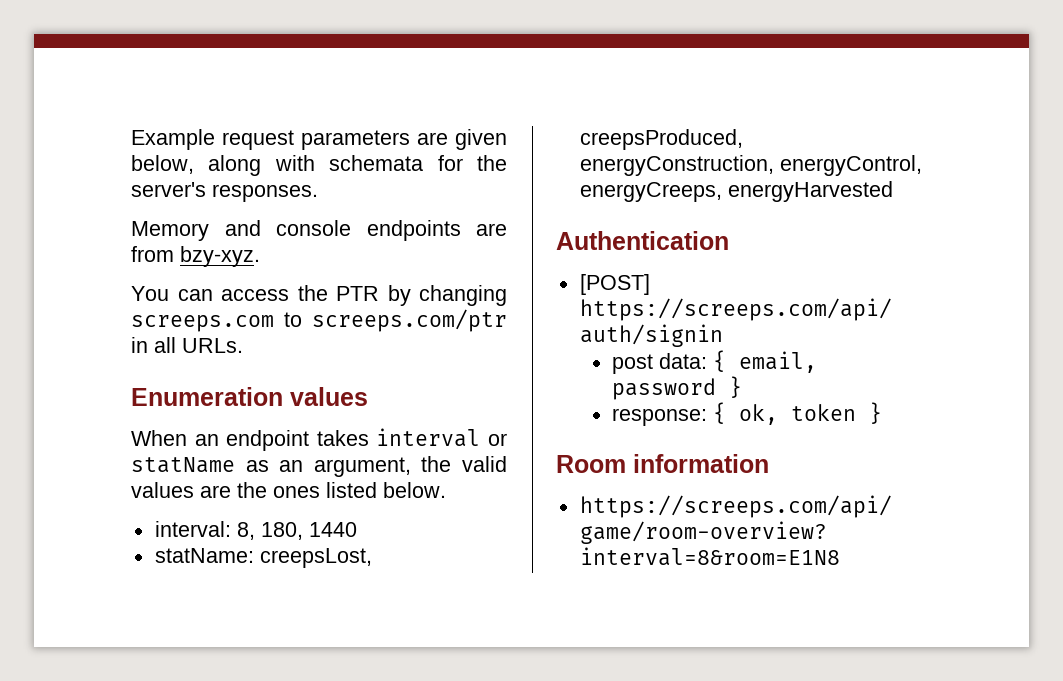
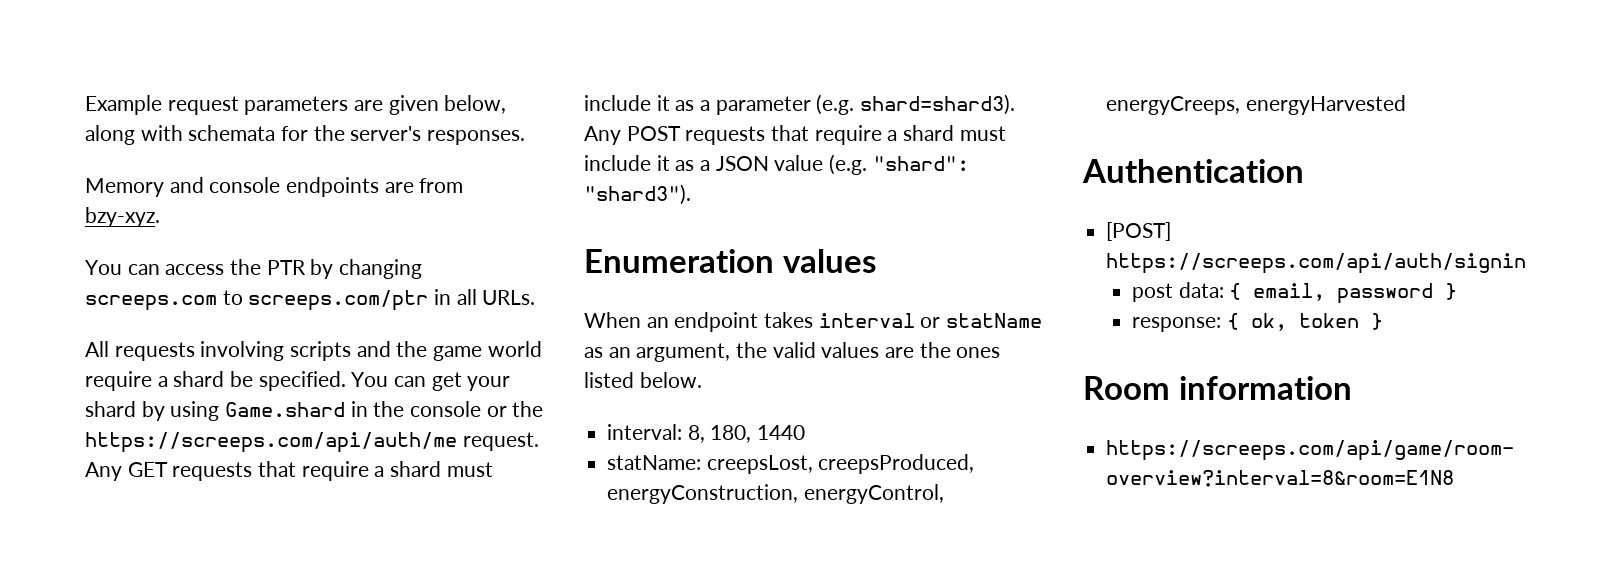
+ All requests involving scripts and the game world require a shard be specified. You can get your shard by using Game.shard in the console or the https://screeps.com/api/auth/me request. Any GET requests that require a shard must include it as a parameter (e.g. shard=shard3). Any POST requests that require a shard must include it as a JSON value (e.g. "shard": "shard3").

